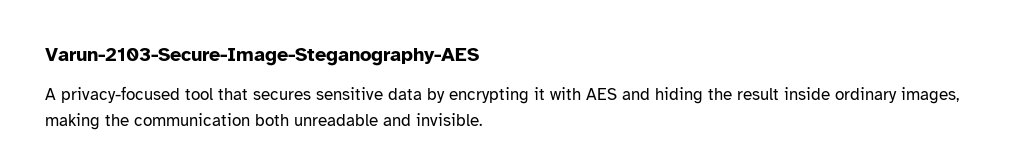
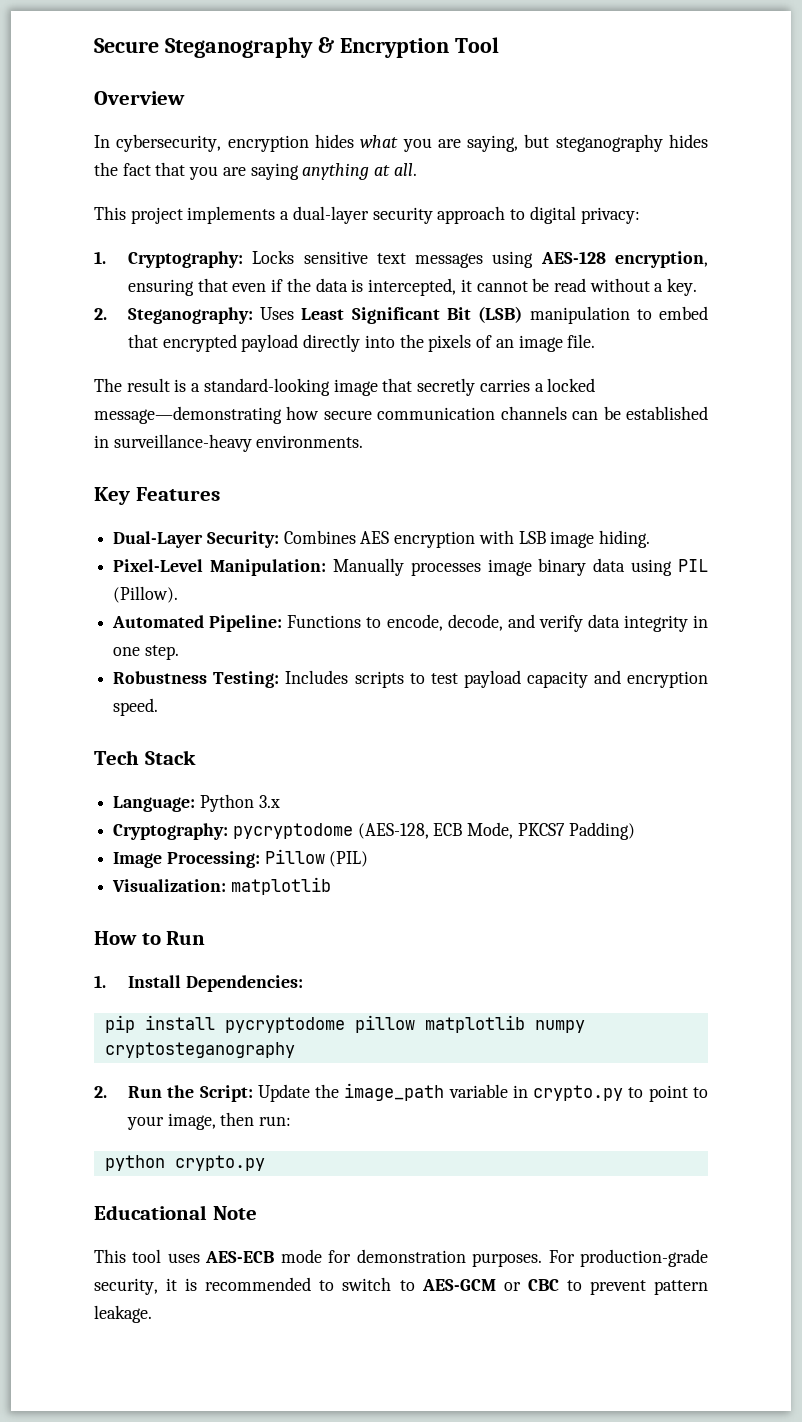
- Varun-2103-Secure-Image-Steganography-AES
- A privacy-focused tool that secures sensitive data by encrypting it with AES and hiding the result inside ordinary images, making the communication both unreadable and invisible.
+ Secure Steganography & Encryption Tool
+ Overview
+ In cybersecurity, encryption hides what you are saying, but steganography hides the fact that you are saying anything at all.
+ This project implements a dual-layer security approach to digital privacy:
+ 1. Cryptography: Locks sensitive text messages using AES-128 encryption, ensuring that even if the data is intercepted, it cannot be read without a key.
+ 2. Steganography: Uses Least Significant Bit (LSB) manipulation to embed that encrypted payload directly into the pixels of an image file.
+ The result is a standard-looking image that secretly carries a locked message—demonstrating how secure communication channels can be established in surveillance-heavy environments.
+ Key Features
+ Dual-Layer Security: Combines AES encryption with LSB image hiding.
+ Pixel-Level Manipulation: Manually processes image binary data using PIL (Pillow).
+ Automated Pipeline: Functions to encode, decode, and verify data integrity in one step.
+ Robustness Testing: Includes scripts to test payload capacity and encryption speed.
+ Tech Stack
+ Language: Python 3.x
+ Cryptography: pycryptodome (AES-128, ECB Mode, PKCS7 Padding)
+ Image Processing: Pillow (PIL)
+ Visualization: matplotlib
+ How to Run
+ 1. Install Dependencies:
+ pip install pycryptodome pillow matplotlib numpy cryptosteganography
+ 2. Run the Script: Update the image_path variable in crypto.py to point to your image, then run:
+ python crypto.py
+ Educational Note
+ This tool uses AES-ECB mode for demonstration purposes. For production-grade security, it is recommended to switch to AES-GCM or CBC to prevent pattern leakage.

